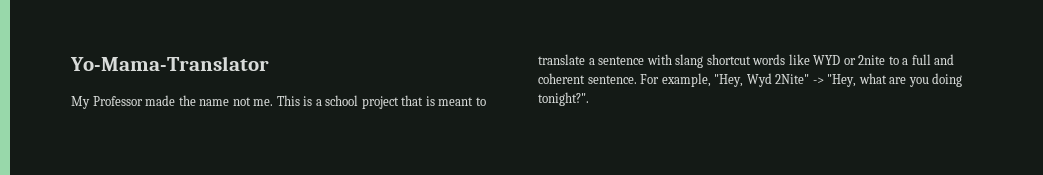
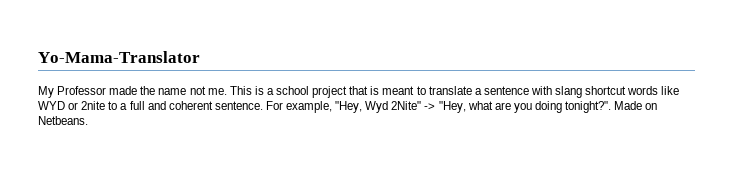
+ Made on Netbeans.

